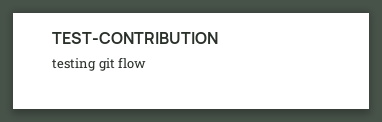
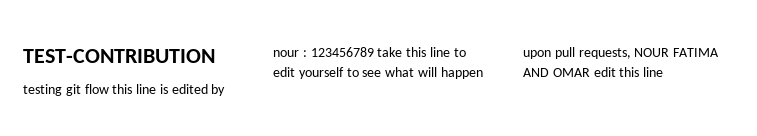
- testing git flow
+ testing git flow this line is edited by nour : 123456789 take this line to edit yourself to see what will happen upon pull requests, NOUR FATIMA AND OMAR edit this line

